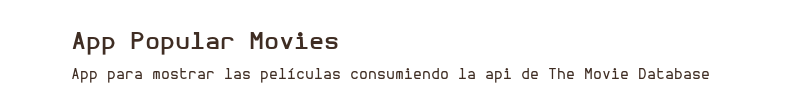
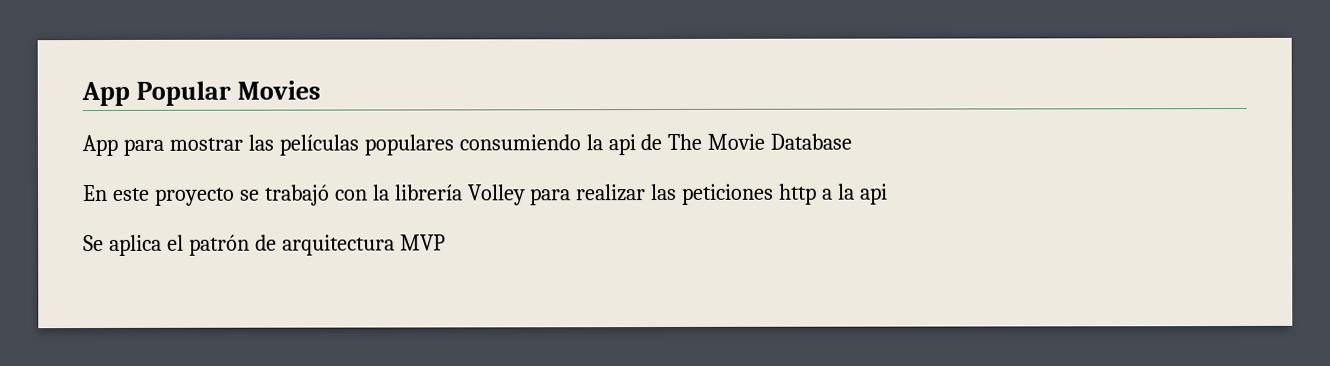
- App para mostrar las películas consumiendo la api de The Movie Database
+ App para mostrar las películas populares consumiendo la api de The Movie Database
+ En este proyecto se trabajó con la librería Volley para realizar las peticiones http a la api
+ Se aplica el patrón de arquitectura MVP

